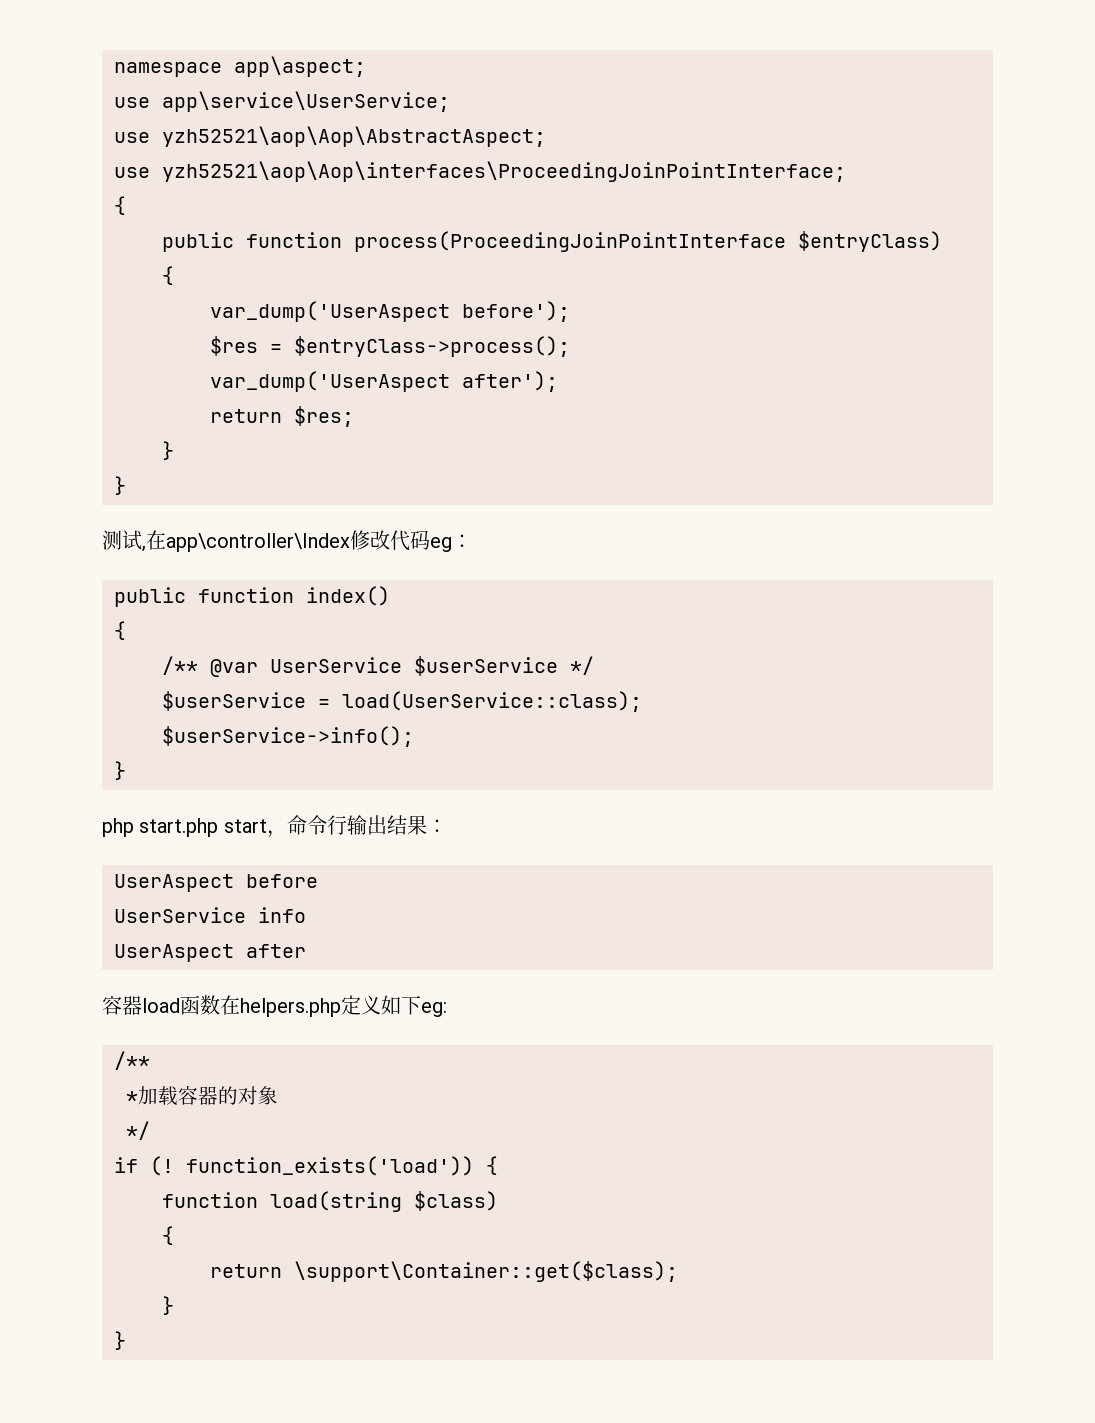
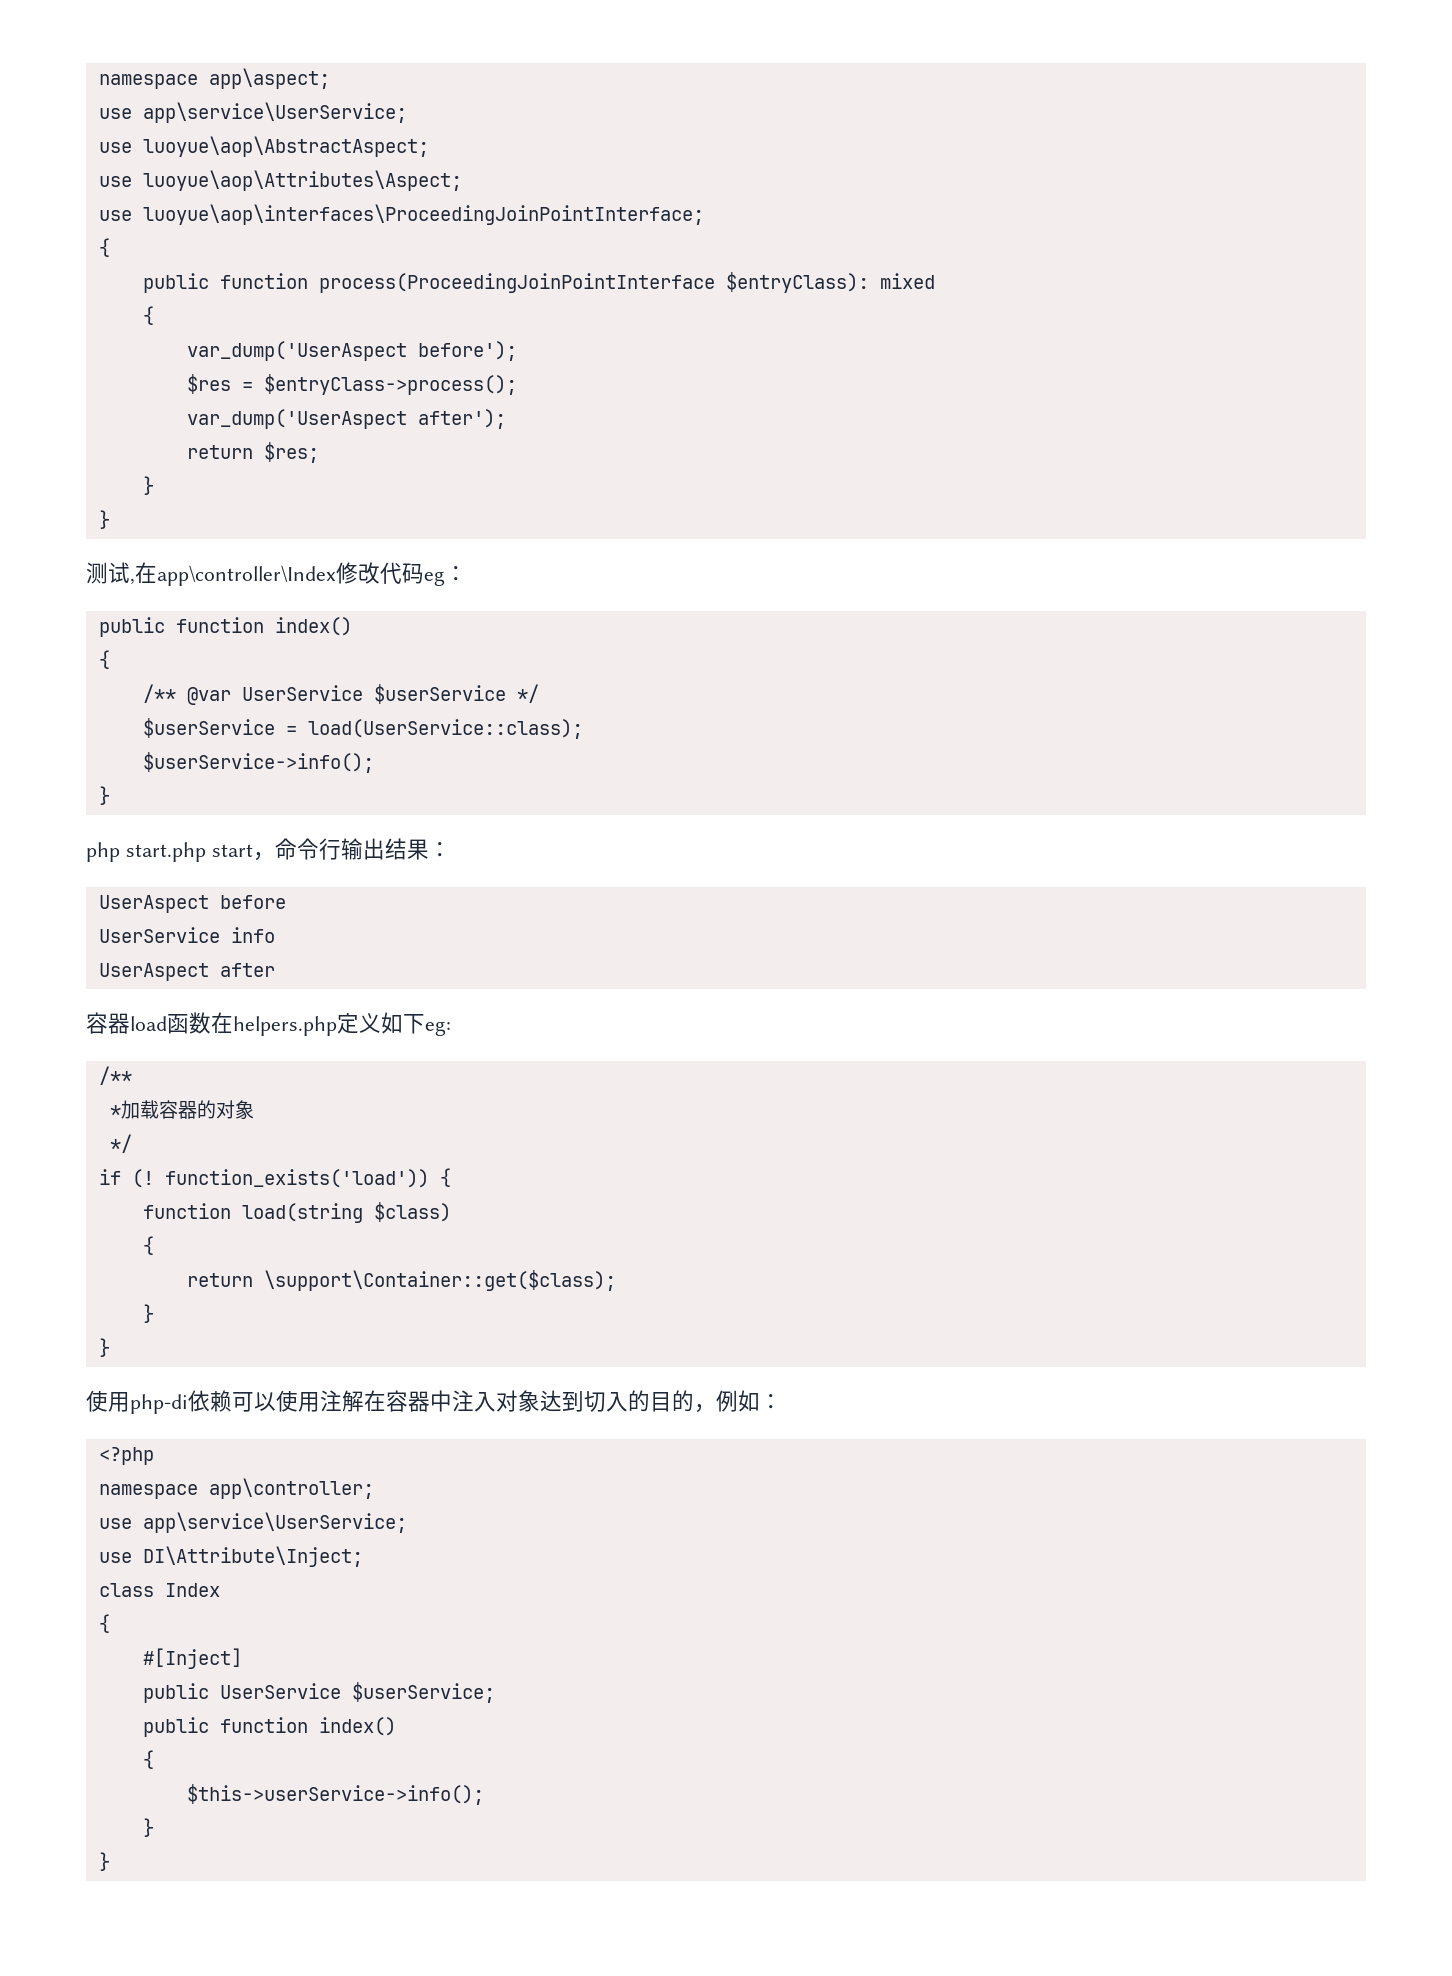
- use yzh52521\aop\Aop\AbstractAspect;
- use yzh52521\aop\Aop\interfaces\ProceedingJoinPointInterface;
+ use luoyue\aop\AbstractAspect;
+ use luoyue\aop\Attributes\Aspect;
+ use luoyue\aop\interfaces\ProceedingJoinPointInterface;
- public function process(ProceedingJoinPointInterface $entryClass)
+ public function process(ProceedingJoinPointInterface $entryClass): mixed
+ 使用php-di依赖可以使用注解在容器中注入对象达到切入的目的，例如：
+ <?php
+ namespace app\controller;
+ use app\service\UserService;
+ use DI\Attribute\Inject;
+ class Index
+ {
+ #[Inject]
+ public UserService $userService;
+ public function index()
+ {
+ $this->userService->info();
+ }
+ }

